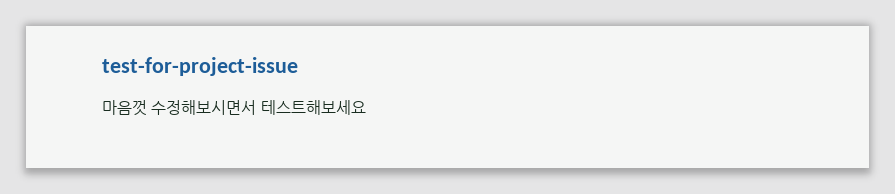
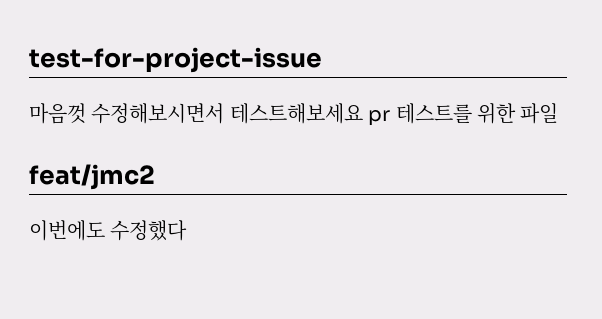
- 마음껏 수정해보시면서 테스트해보세요
+ 마음껏 수정해보시면서 테스트해보세요 pr 테스트를 위한 파일
+ feat/jmc2
+ 이번에도 수정했다

